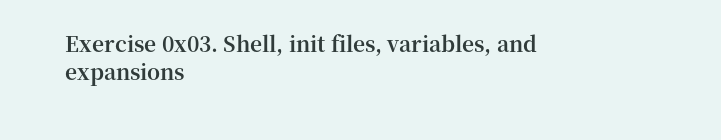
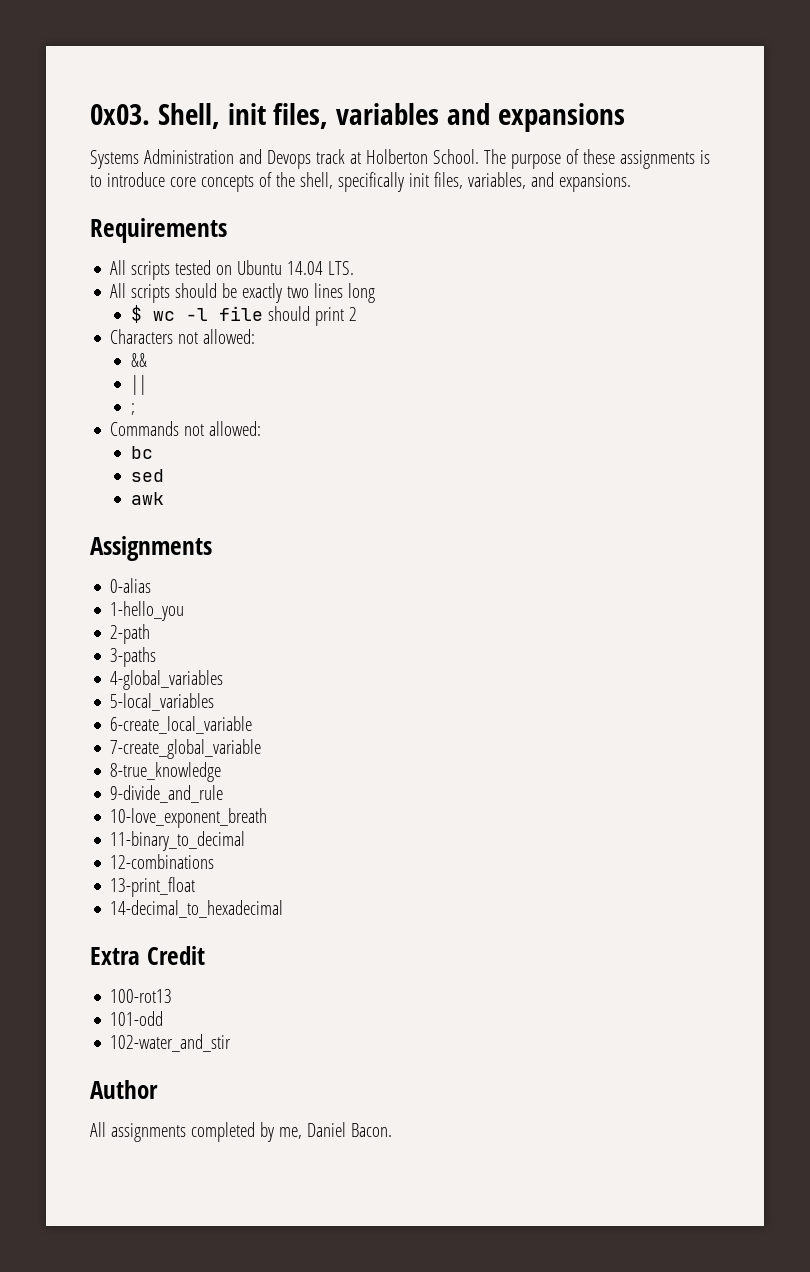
- Exercise 0x03.
+ 0x03.
- Shell, init files, variables, and expansions
+ Shell, init files, variables and expansions
+ Systems Administration and Devops track at Holberton School. The purpose of these assignments is to introduce core concepts of the shell, specifically init files, variables, and expansions.
+ Requirements
+ All scripts tested on Ubuntu 14.04 LTS.
+ All scripts should be exactly two lines long
+ $ wc -l file should print 2
+ Characters not allowed:
+ &&
+ ||
+ ;
+ Commands not allowed:
+ bc
+ sed
+ awk
+ Assignments
+ 0-alias
+ 1-hello_you
+ 2-path
+ 3-paths
+ 4-global_variables
+ 5-local_variables
+ 6-create_local_variable
+ 7-create_global_variable
+ 8-true_knowledge
+ 9-divide_and_rule
+ 10-love_exponent_breath
+ 11-binary_to_decimal
+ 12-combinations
+ 13-print_float
+ 14-decimal_to_hexadecimal
+ Extra Credit
+ 100-rot13
+ 101-odd
+ 102-water_and_stir
+ Author
+ All assignments completed by me, Daniel Bacon.

